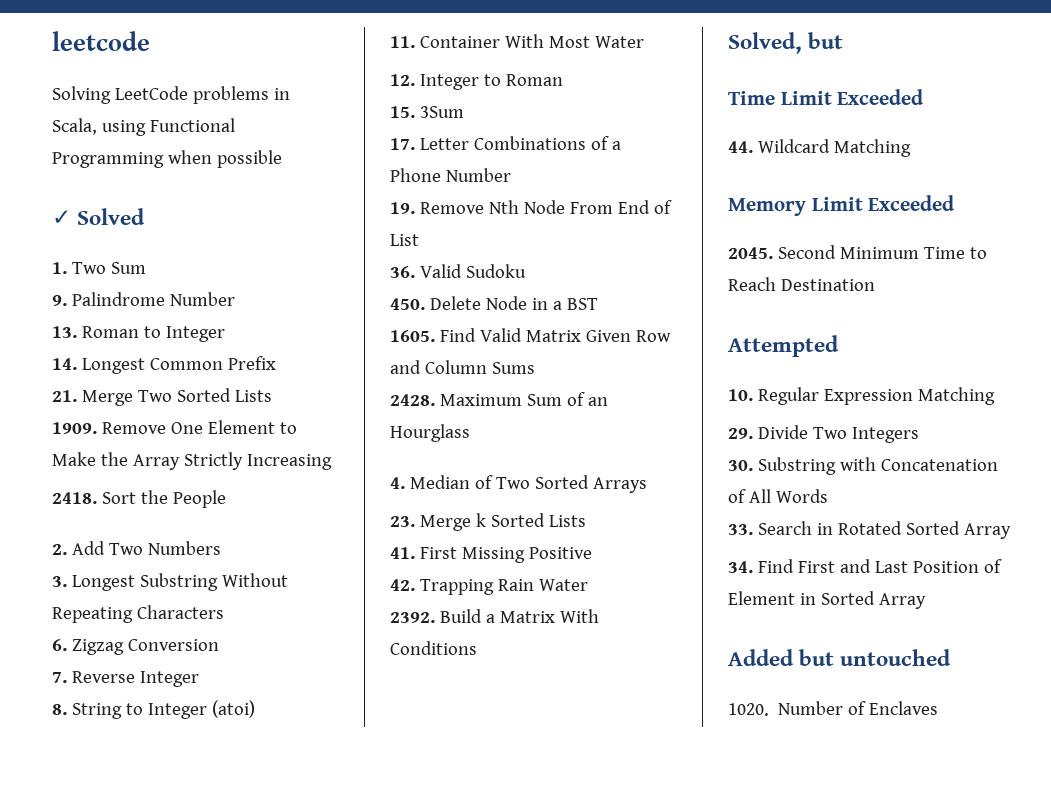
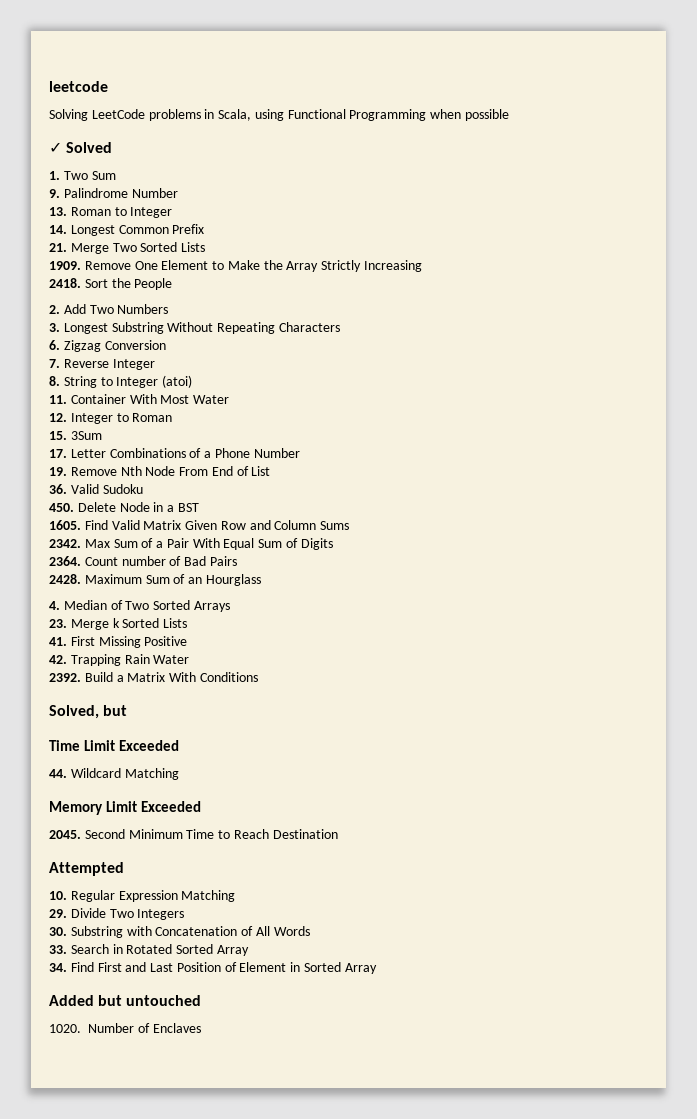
+ 2342. Max Sum of a Pair With Equal Sum of Digits
+ 2364. Count number of Bad Pairs

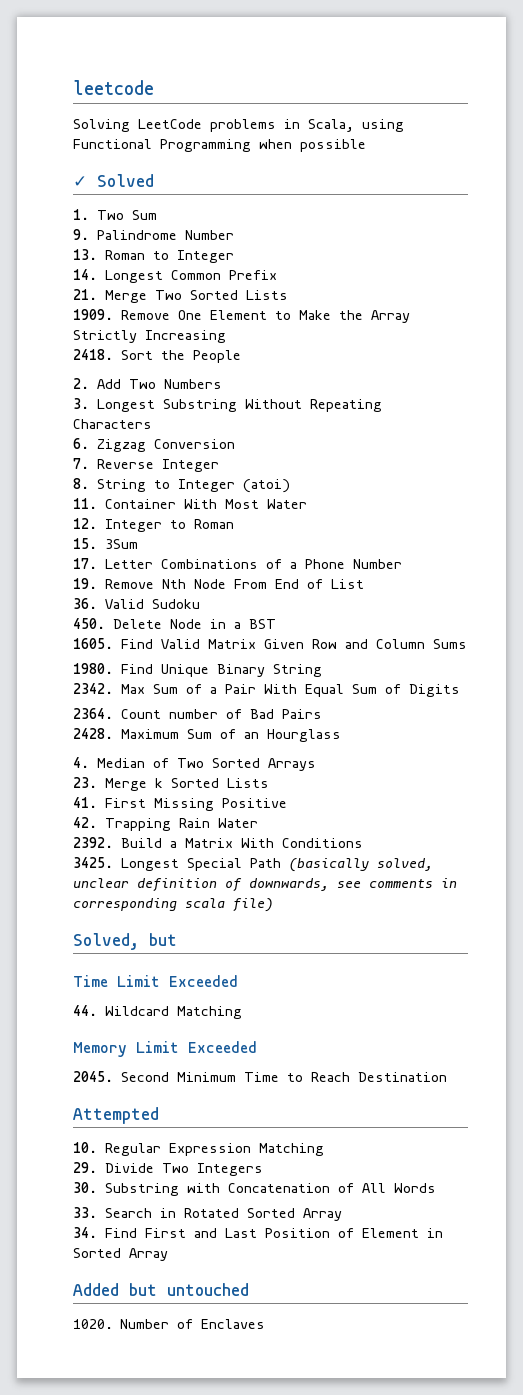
+ 1980. Find Unique Binary String
+ 3425. Longest Special Path (basically solved, unclear definition of downwards, see comments in corresponding scala file)

